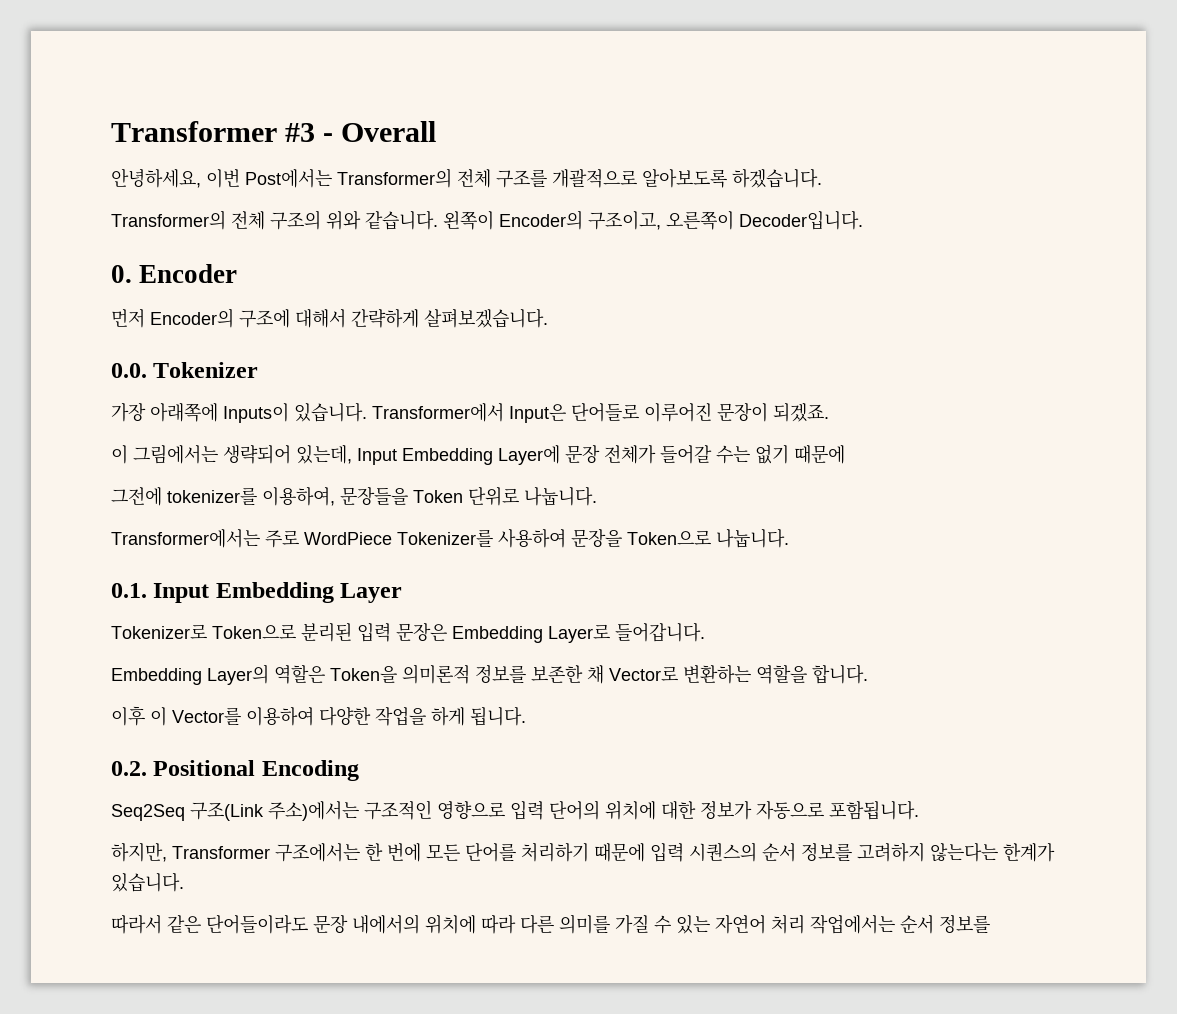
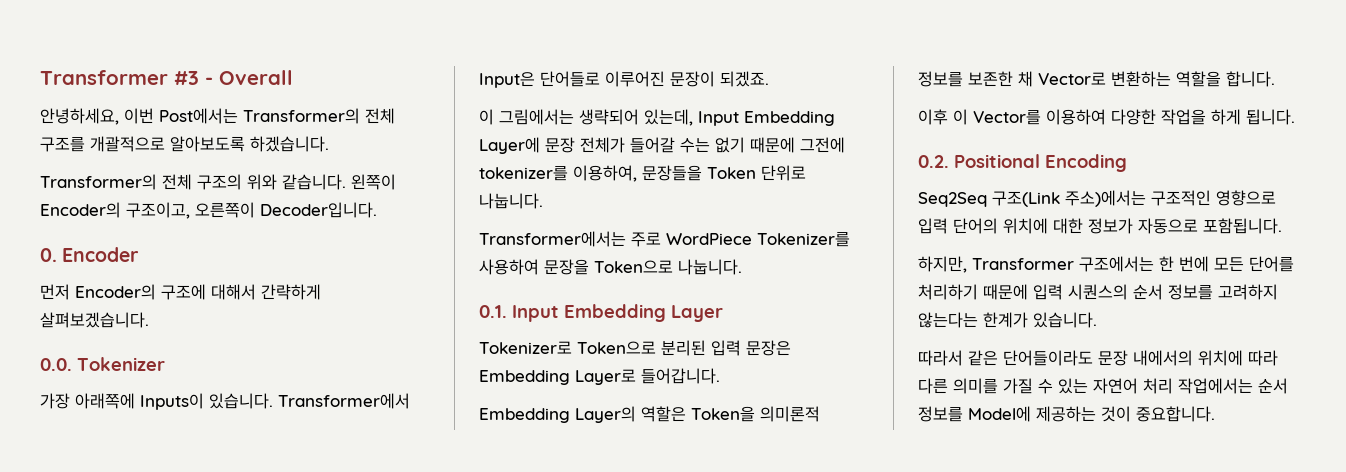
- 이 그림에서는 생략되어 있는데, Input Embedding Layer에 문장 전체가 들어갈 수는 없기 때문에
- 그전에 tokenizer를 이용하여, 문장들을 Token 단위로 나눕니다.
+ 이 그림에서는 생략되어 있는데, Input Embedding Layer에 문장 전체가 들어갈 수는 없기 때문에 그전에 tokenizer를 이용하여, 문장들을 Token 단위로 나눕니다.
- 따라서 같은 단어들이라도 문장 내에서의 위치에 따라 다른 의미를 가질 수 있는 자연어 처리 작업에서는 순서 정보를
+ 따라서 같은 단어들이라도 문장 내에서의 위치에 따라 다른 의미를 가질 수 있는 자연어 처리 작업에서는 순서 정보를 Model에 제공하는 것이 중요합니다.

